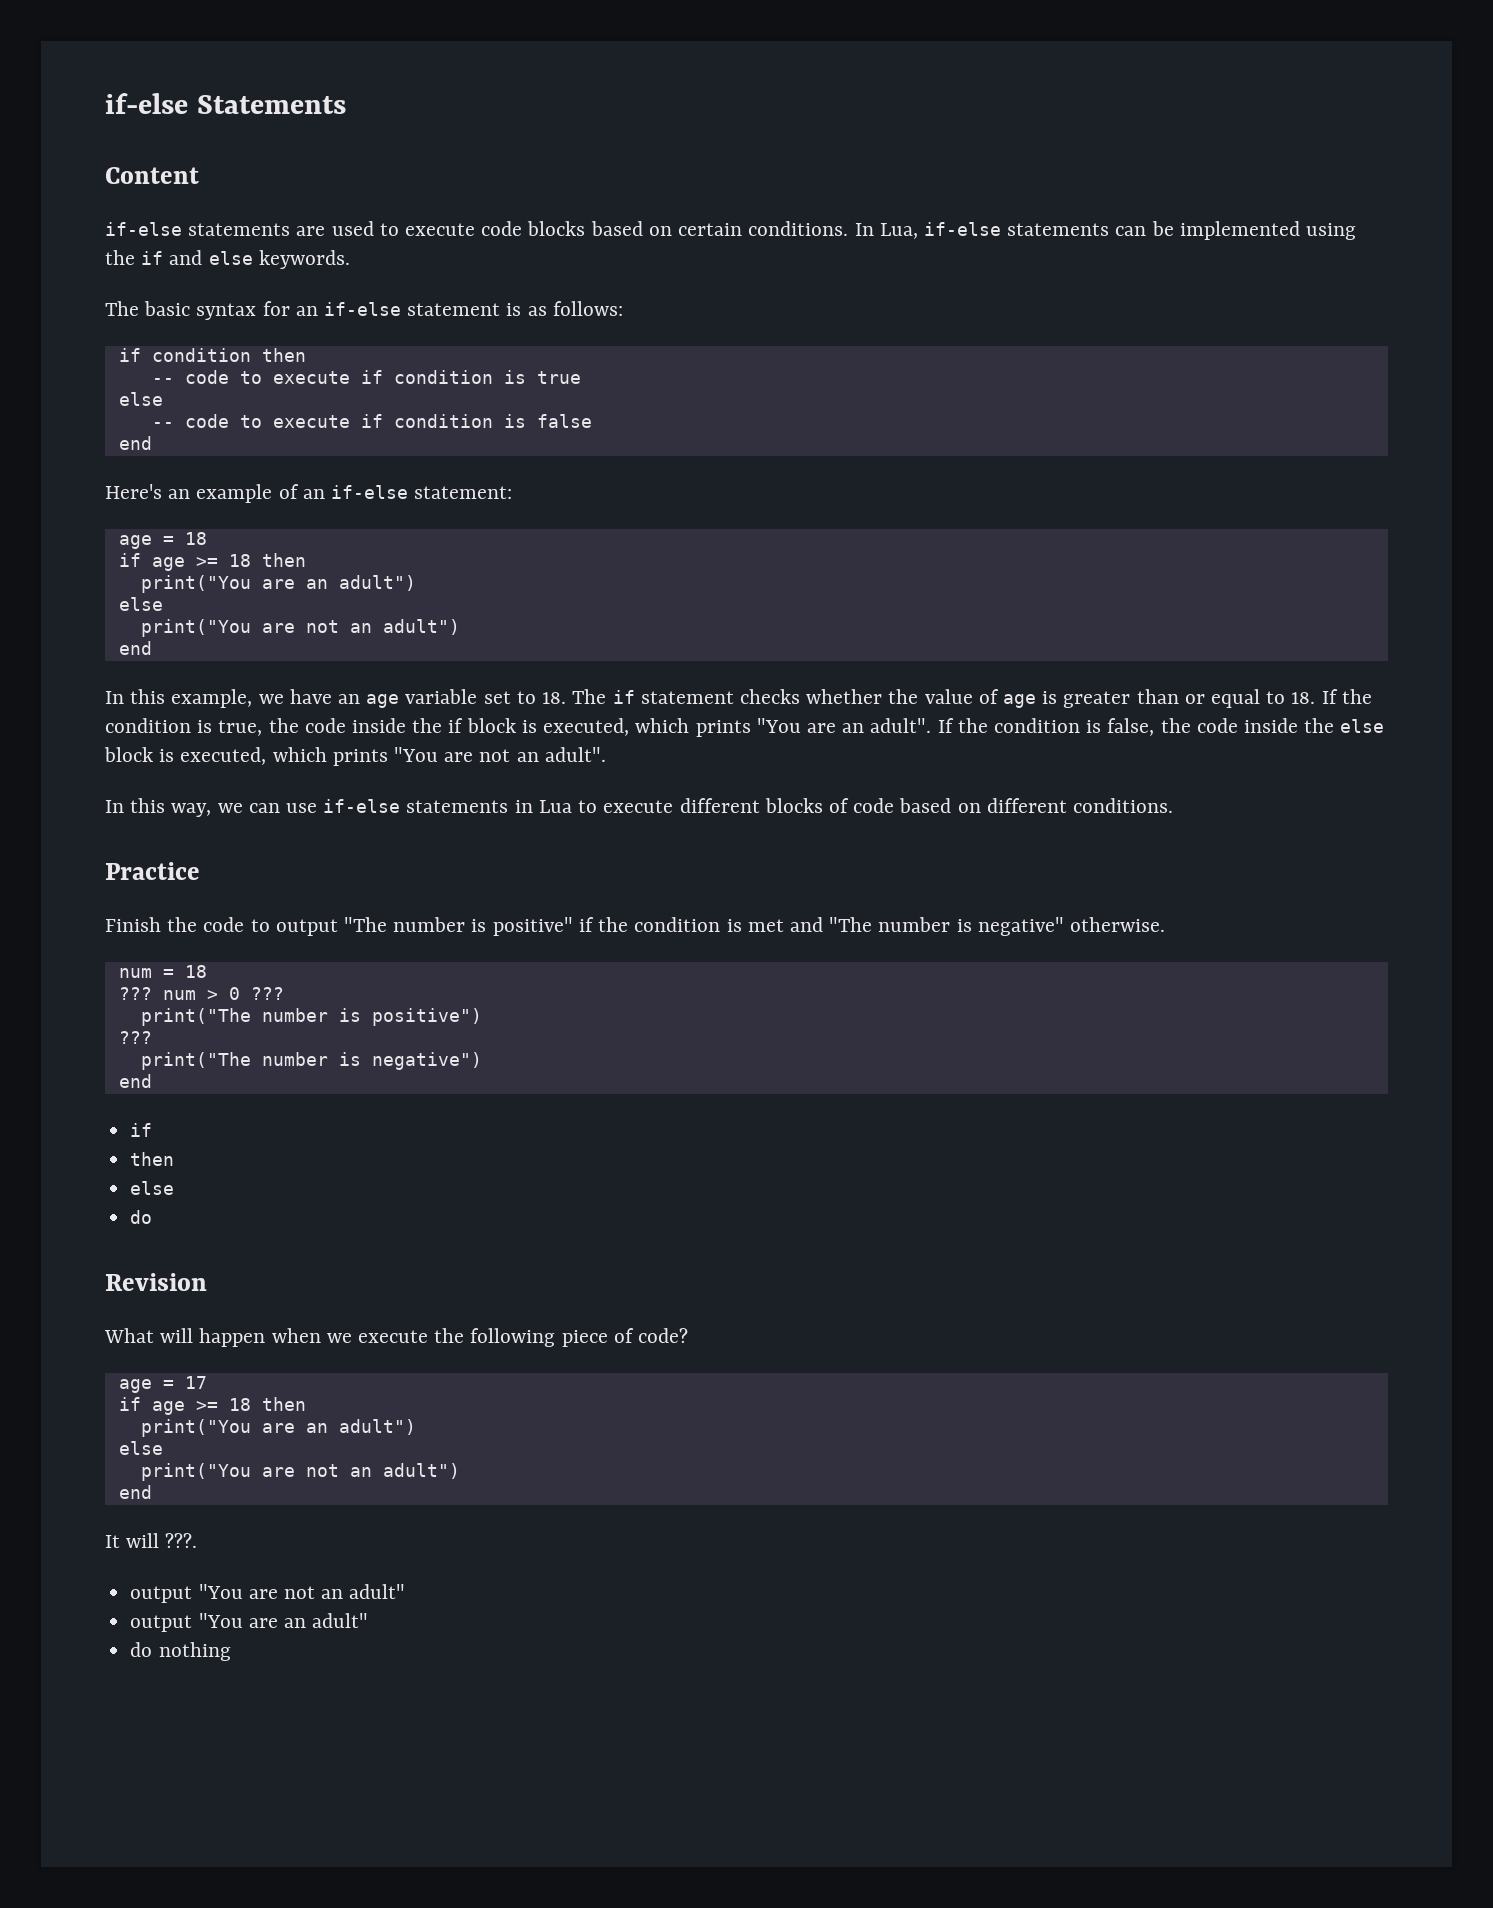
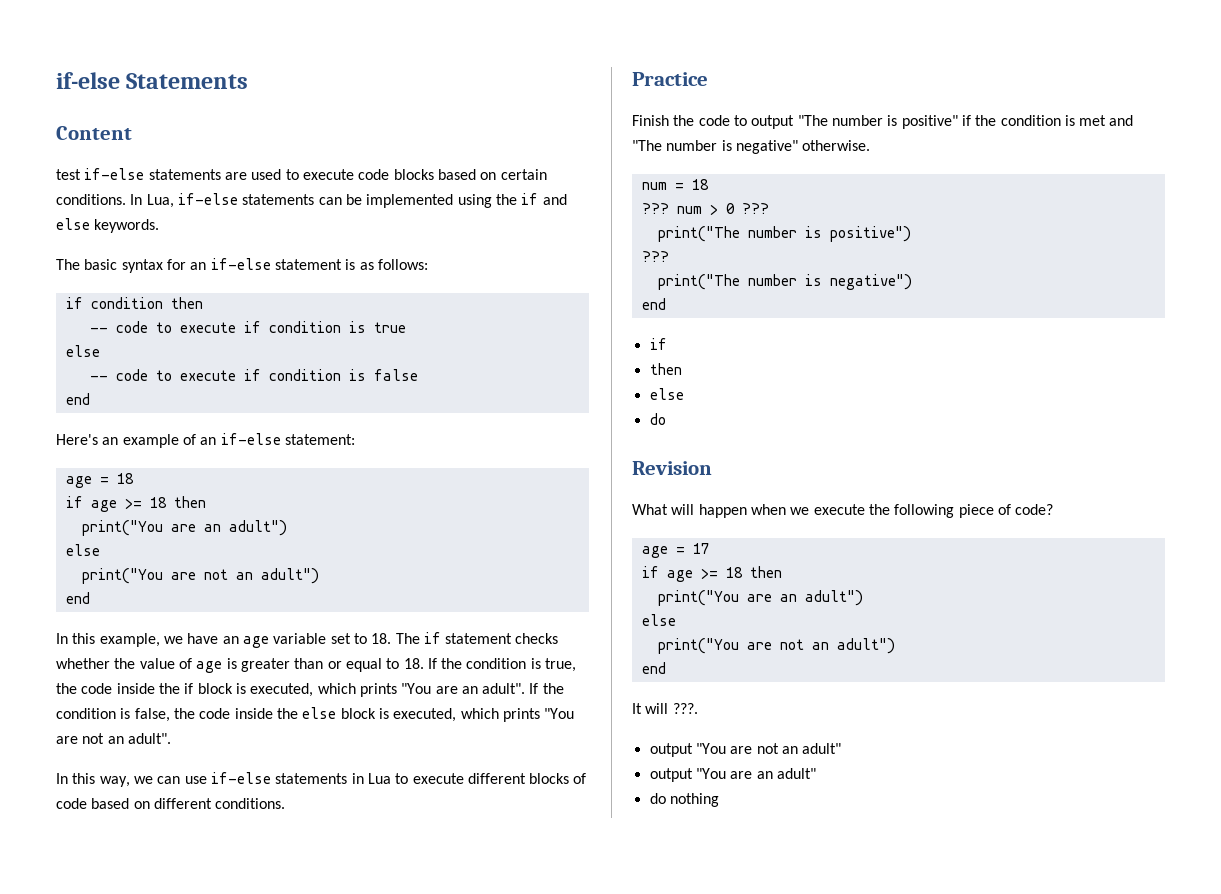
- if-else statements are used to execute code blocks based on certain conditions.
+ test if-else statements are used to execute code blocks based on certain conditions.

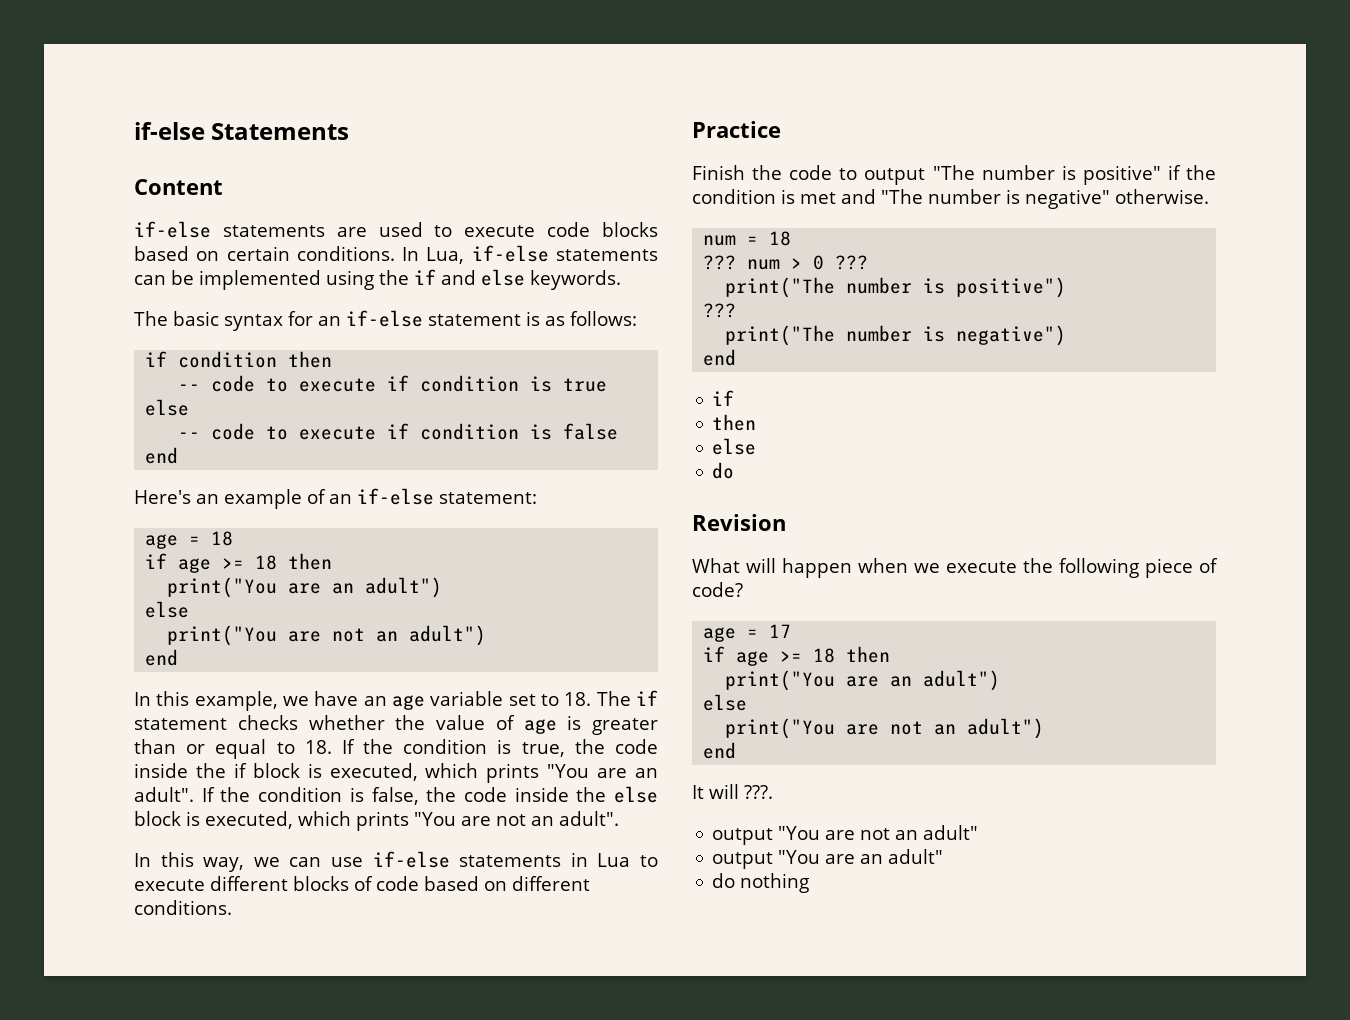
- test if-else statements are used to execute code blocks based on certain conditions.
+ if-else statements are used to execute code blocks based on certain conditions.

